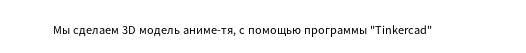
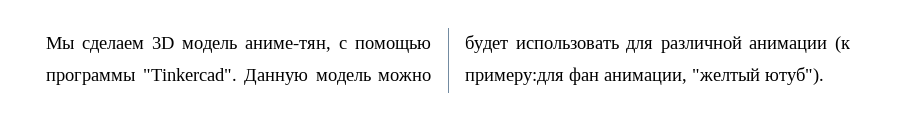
- Мы сделаем 3D модель аниме-тя, с помощью программы "Tinkercad"
+ Мы сделаем 3D модель аниме-тян, с помощью программы "Tinkercad". Данную модель можно будет использовать для различной анимации (к примеру:для фан анимации, "желтый ютуб").

